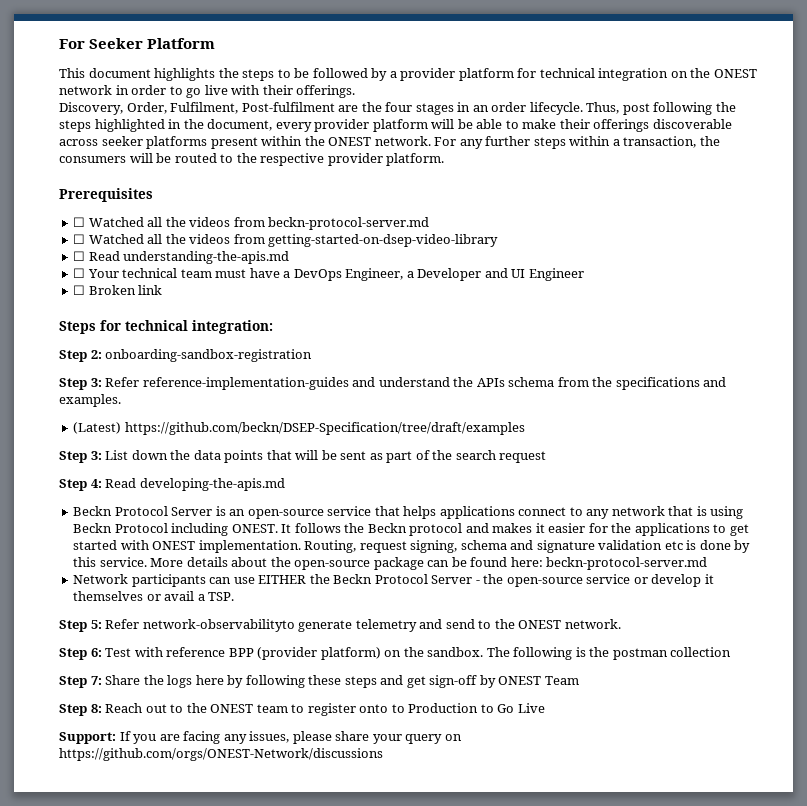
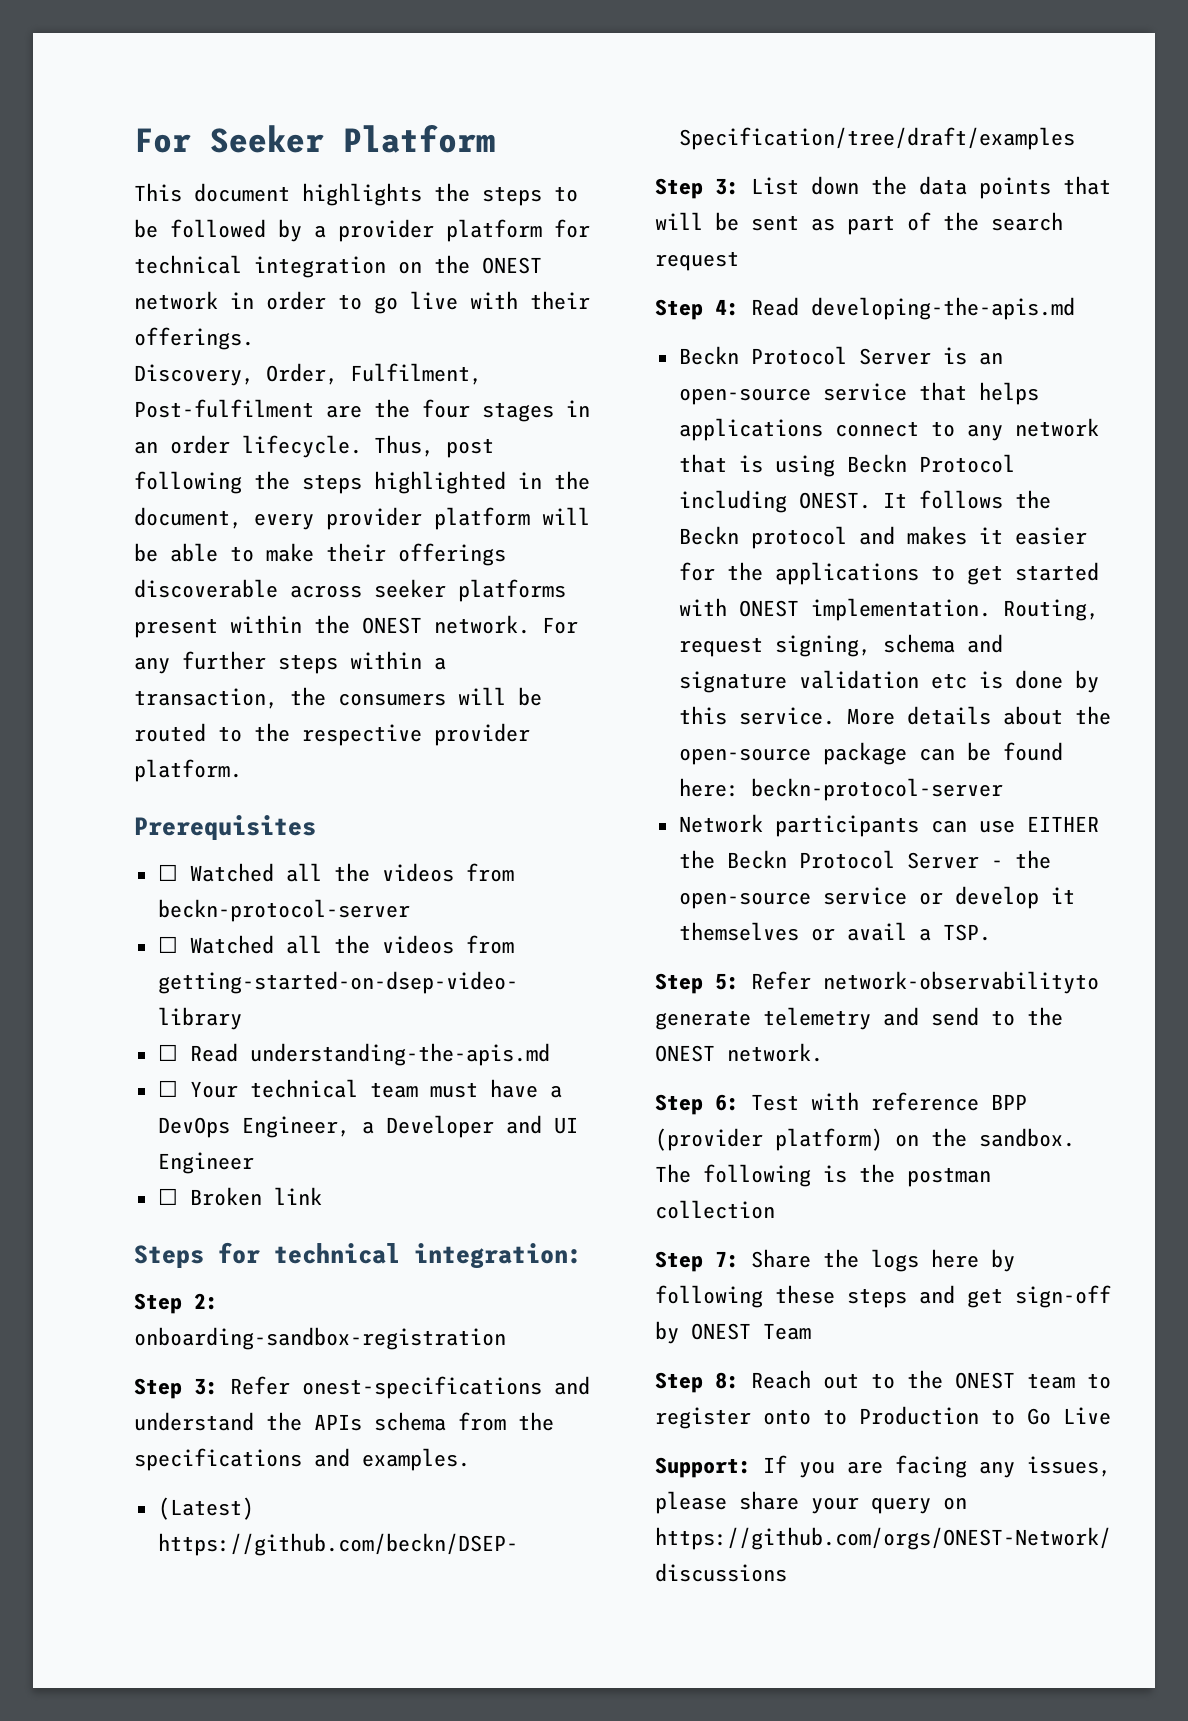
- ☐ Watched all the videos from beckn-protocol-server.md
+ ☐ Watched all the videos from beckn-protocol-server
- Step 3: Refer reference-implementation-guides and understand the APIs schema from the specifications and examples.
+ Step 3: Refer onest-specifications and understand the APIs schema from the specifications and examples.
- More details about the open-source package can be found here: beckn-protocol-server.md
+ More details about the open-source package can be found here: beckn-protocol-server

